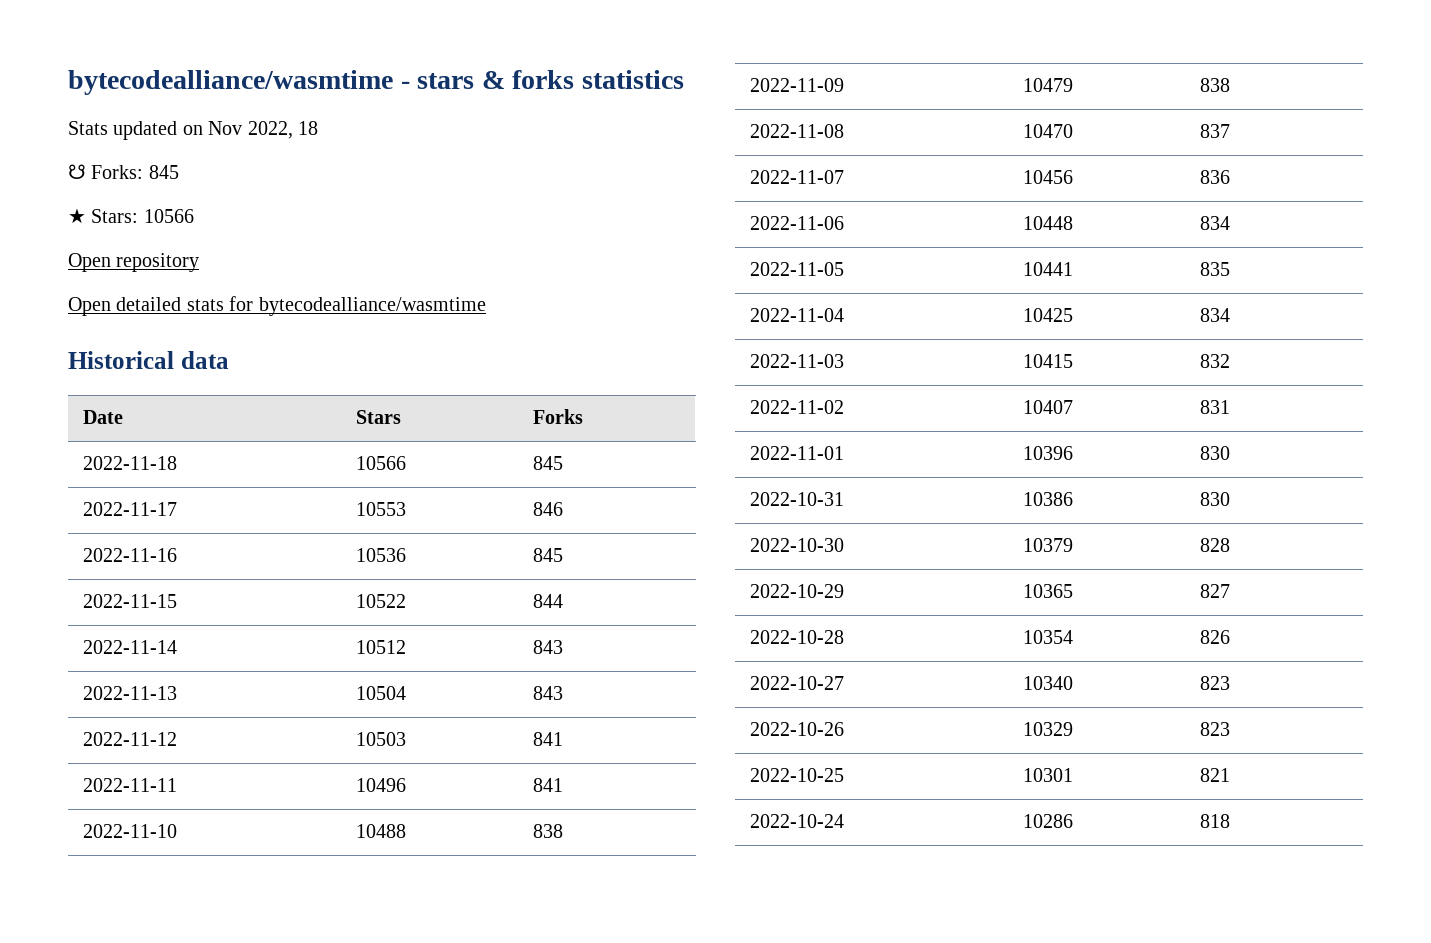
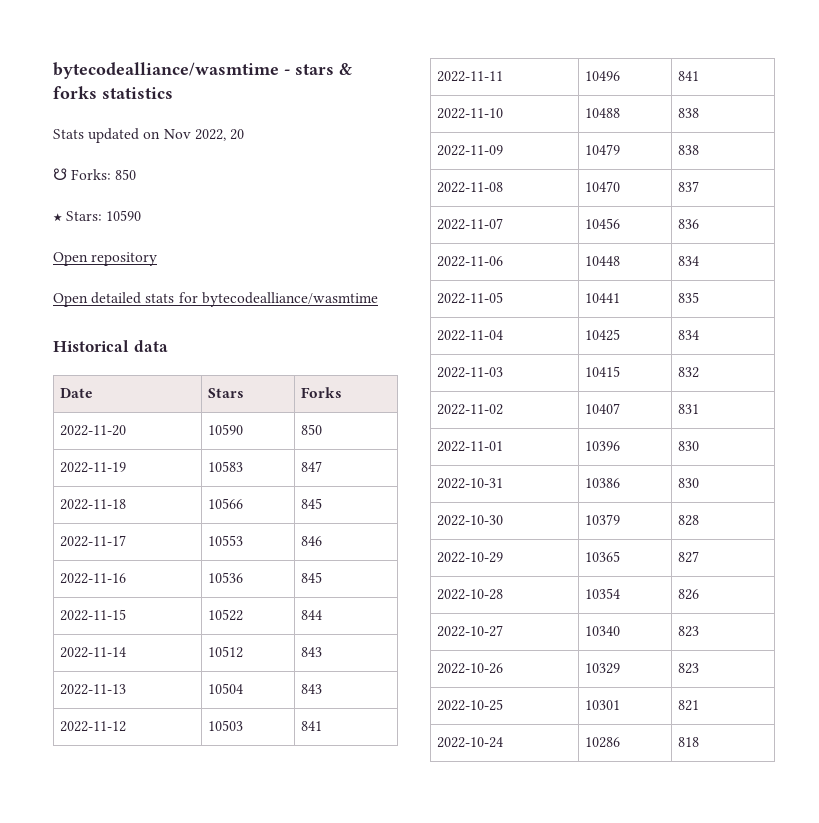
- Stats updated on Nov 2022, 18
+ Stats updated on Nov 2022, 20
- ☋ Forks: 845
+ ☋ Forks: 850
- ★ Stars: 10566
+ ★ Stars: 10590
+ 2022-11-20 | 10590 | 850
+ 2022-11-19 | 10583 | 847

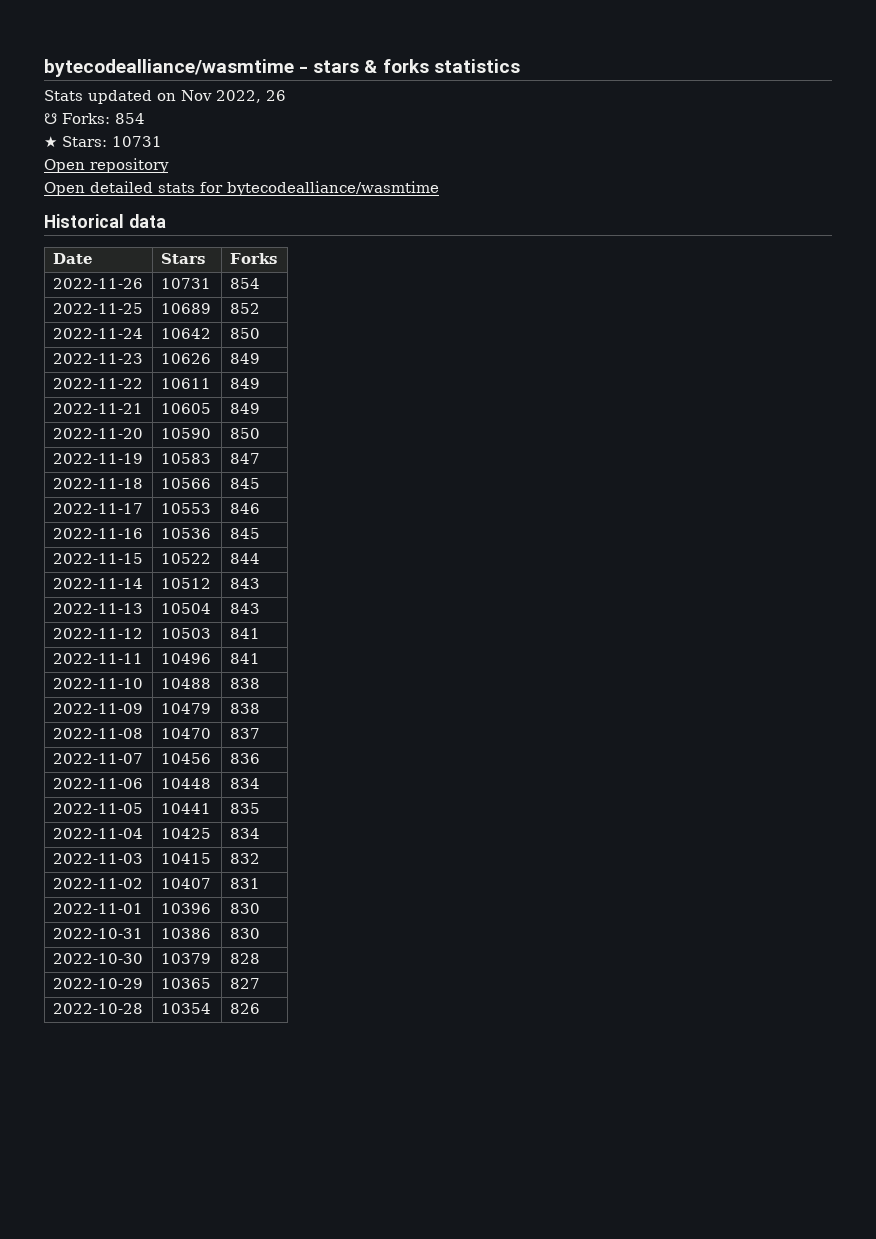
- Stats updated on Nov 2022, 20
+ Stats updated on Nov 2022, 26
- ☋ Forks: 850
+ ☋ Forks: 854
- ★ Stars: 10590
+ ★ Stars: 10731
+ 2022-11-26 | 10731 | 854
+ 2022-11-25 | 10689 | 852
+ 2022-11-24 | 10642 | 850
+ 2022-11-23 | 10626 | 849
+ 2022-11-22 | 10611 | 849
+ 2022-11-21 | 10605 | 849
- 2022-10-27 | 10340 | 823
- 2022-10-26 | 10329 | 823
- 2022-10-25 | 10301 | 821
- 2022-10-24 | 10286 | 818

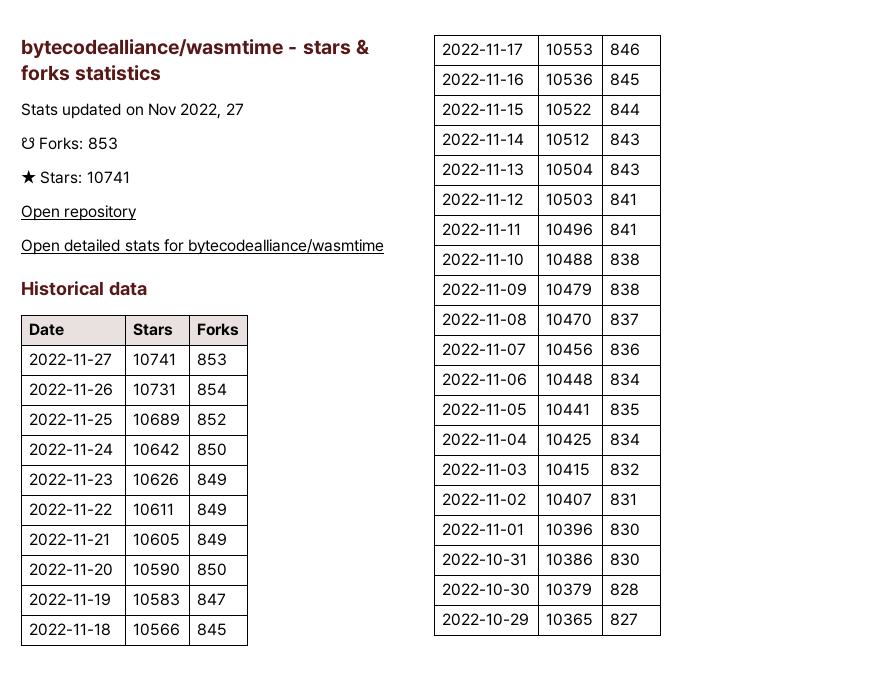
- Stats updated on Nov 2022, 26
+ Stats updated on Nov 2022, 27
- ☋ Forks: 854
+ ☋ Forks: 853
- ★ Stars: 10731
+ ★ Stars: 10741
+ 2022-11-27 | 10741 | 853
- 2022-10-28 | 10354 | 826

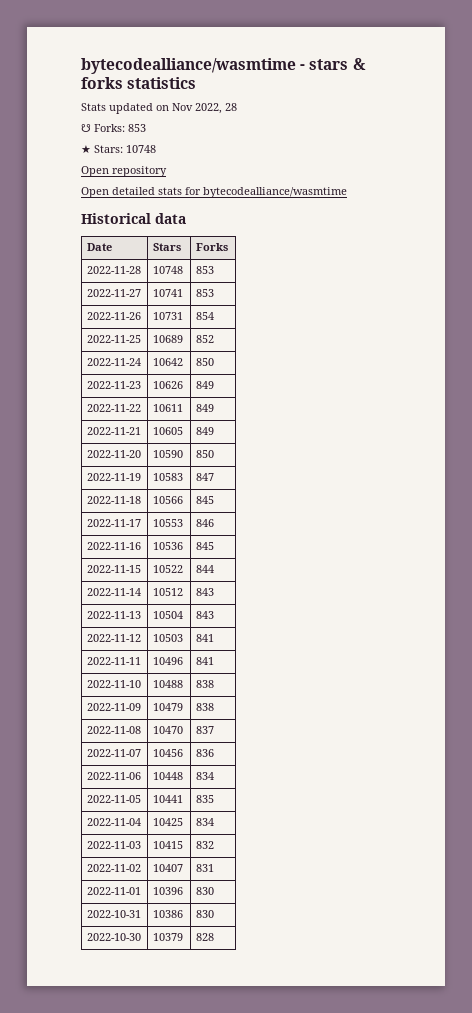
- Stats updated on Nov 2022, 27
+ Stats updated on Nov 2022, 28
- ★ Stars: 10741
+ ★ Stars: 10748
+ 2022-11-28 | 10748 | 853
- 2022-10-29 | 10365 | 827

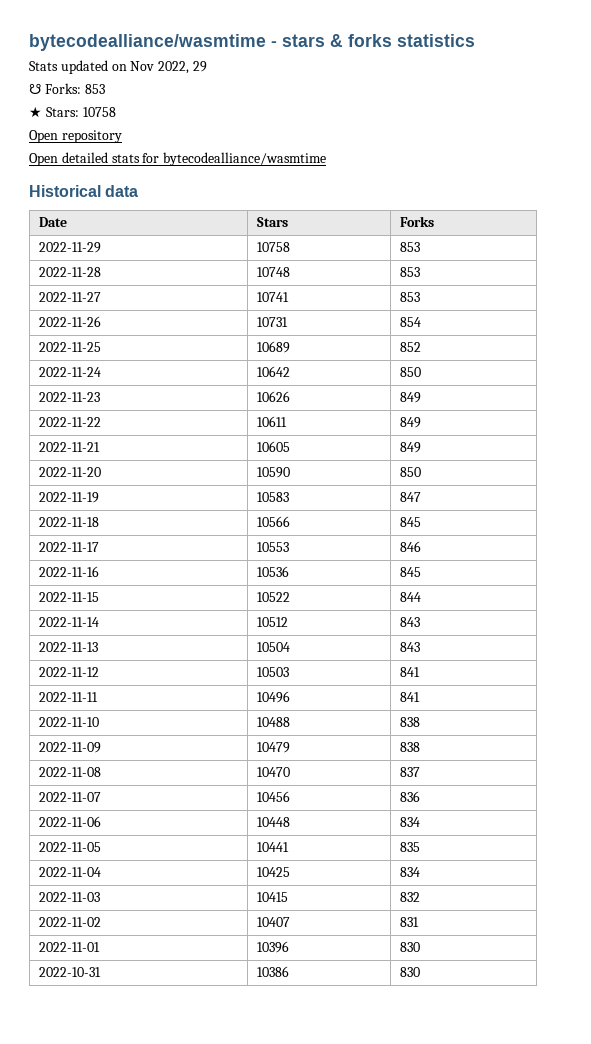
- Stats updated on Nov 2022, 28
+ Stats updated on Nov 2022, 29
- ★ Stars: 10748
+ ★ Stars: 10758
+ 2022-11-29 | 10758 | 853
- 2022-10-30 | 10379 | 828

